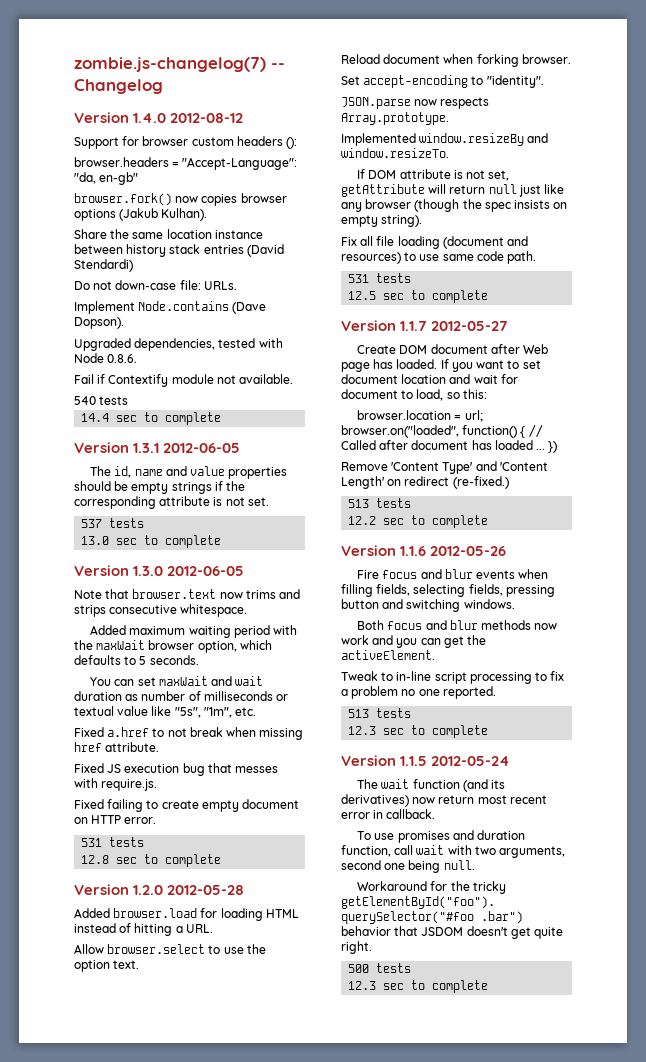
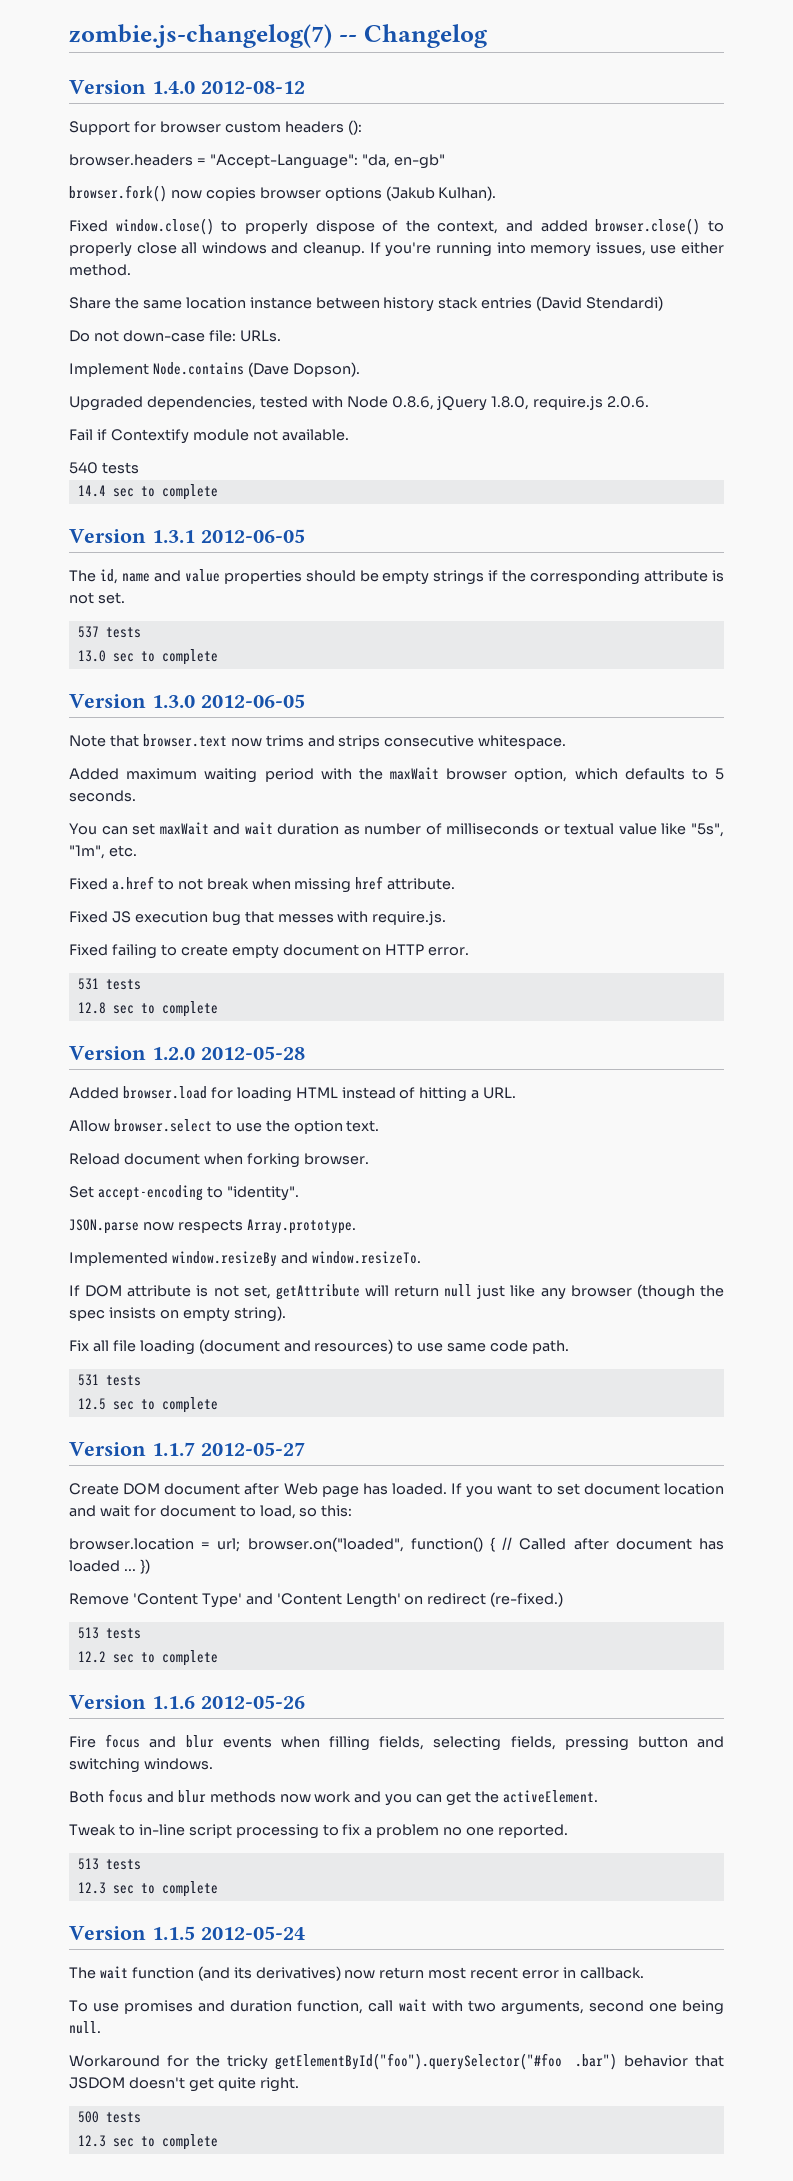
+ Fixed window.close() to properly dispose of the context, and added browser.close() to properly close all windows and cleanup. If you're running into memory issues, use either method.
- Upgraded dependencies, tested with Node 0.8.6.
+ Upgraded dependencies, tested with Node 0.8.6, jQuery 1.8.0, require.js 2.0.6.

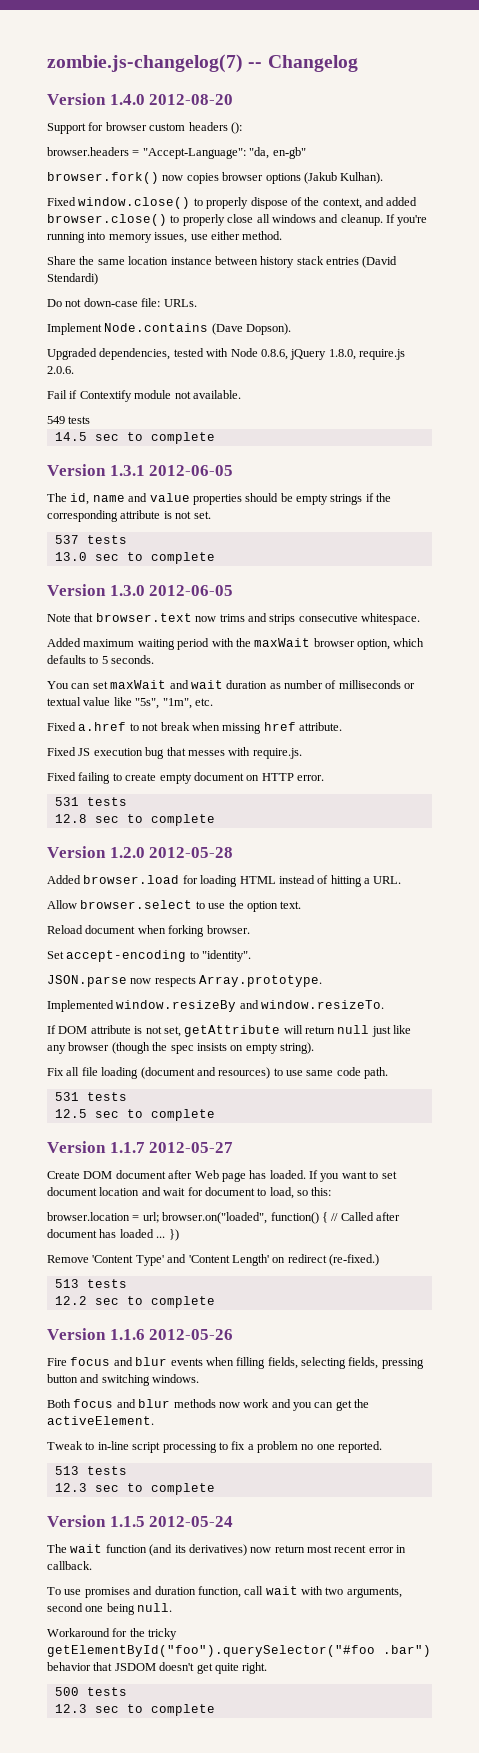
- Version 1.4.0 2012-08-12
+ Version 1.4.0 2012-08-20
- 540 tests
- 14.4 sec to complete
+ 549 tests
+ 14.5 sec to complete

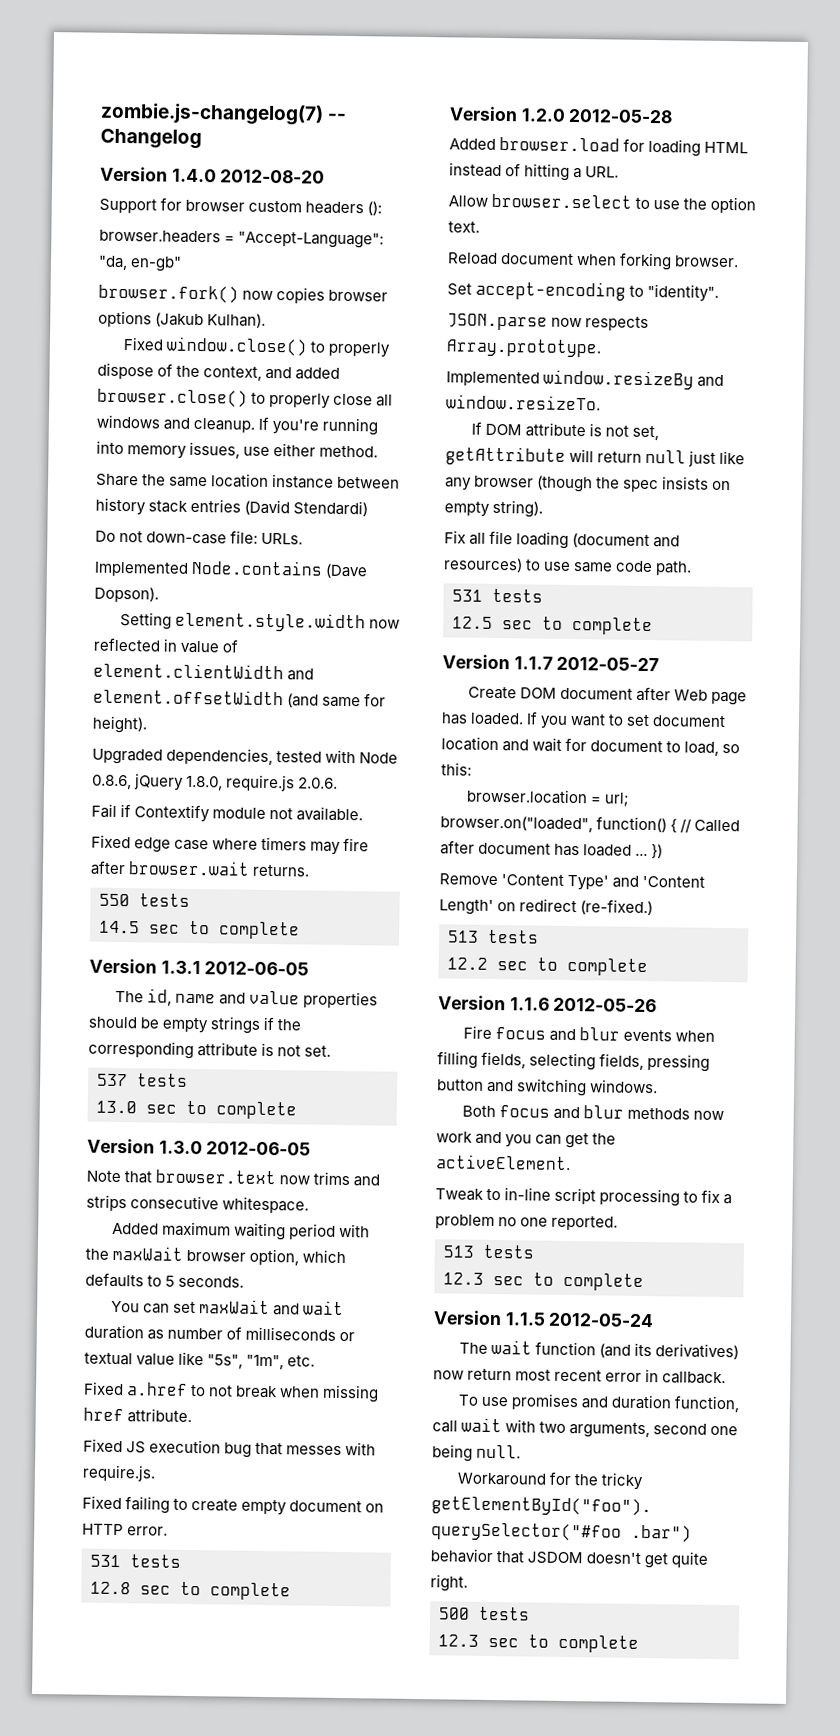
- Implement Node.contains (Dave Dopson).
+ Implemented Node.contains (Dave Dopson).
+ Setting element.style.width now reflected in value of element.clientWidth and element.offsetWidth (and same for height).
- 549 tests
+ Fixed edge case where timers may fire after browser.wait returns.
+ 550 tests

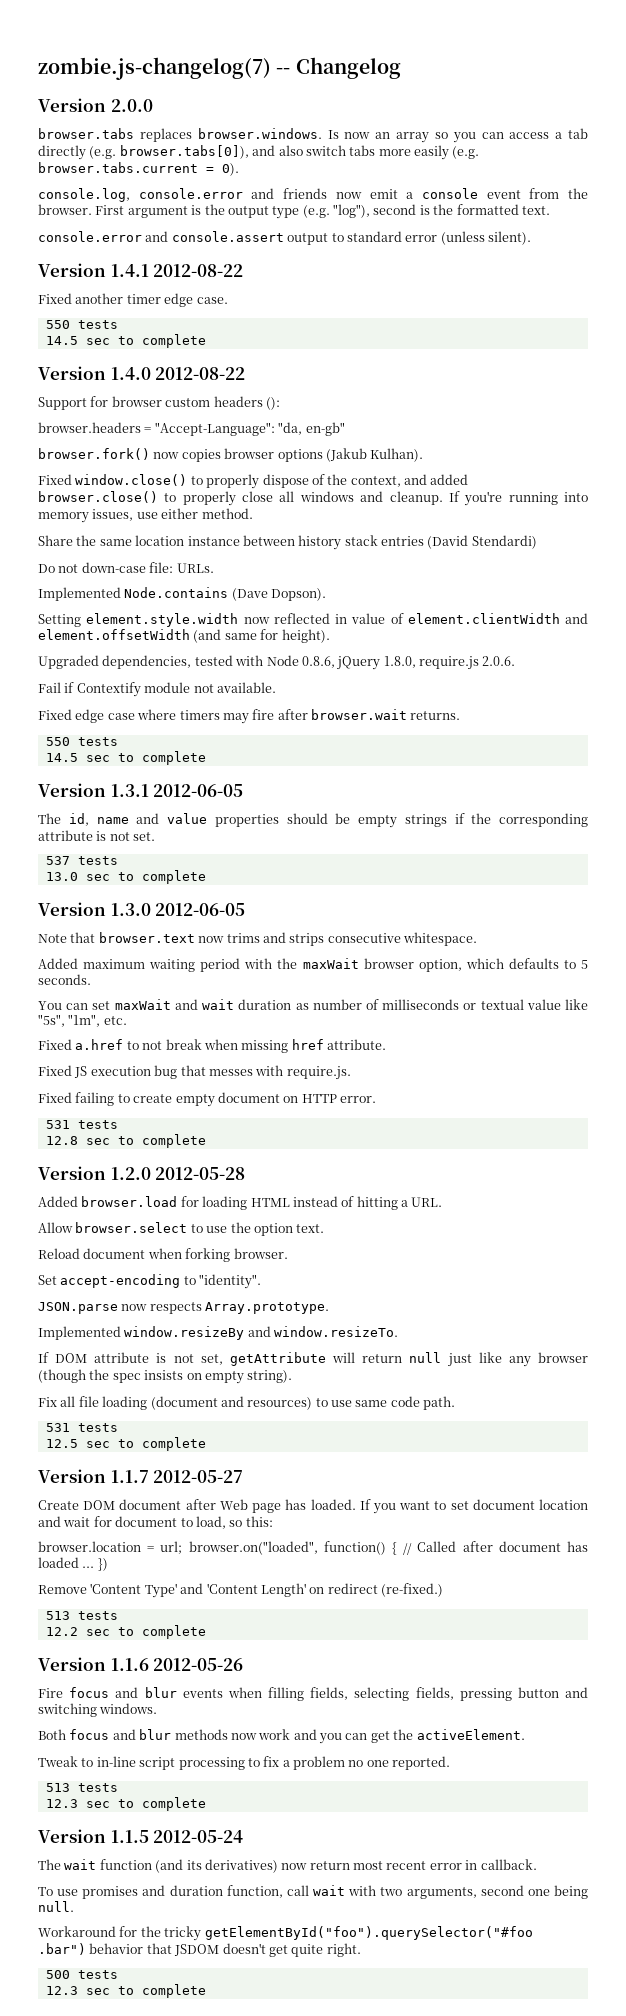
+ Version 2.0.0
+ browser.tabs replaces browser.windows. Is now an array so you can access a tab directly (e.g. browser.tabs[0]), and also switch tabs more easily (e.g. browser.tabs.current = 0).
+ console.log, console.error and friends now emit a console event from the browser. First argument is the output type (e.g. "log"), second is the formatted text.
+ console.error and console.assert output to standard error (unless silent).
+ Version 1.4.1 2012-08-22
+ Fixed another timer edge case.
+ 550 tests
+ 14.5 sec to complete
- Version 1.4.0 2012-08-20
+ Version 1.4.0 2012-08-22

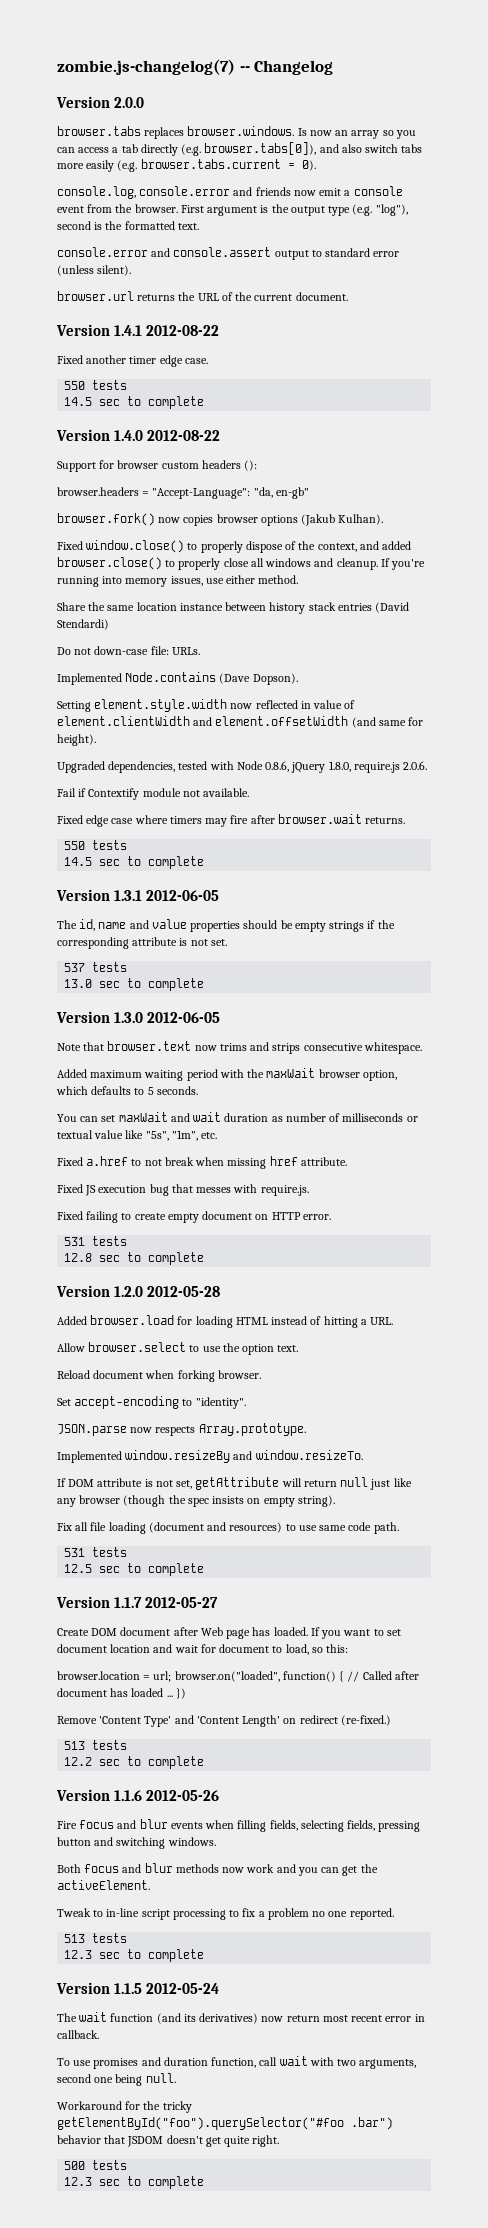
+ browser.url returns the URL of the current document.

